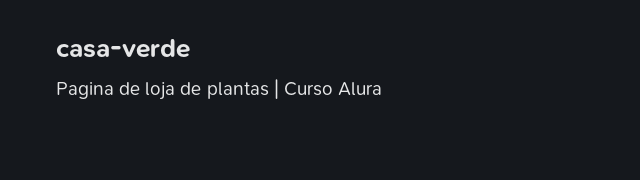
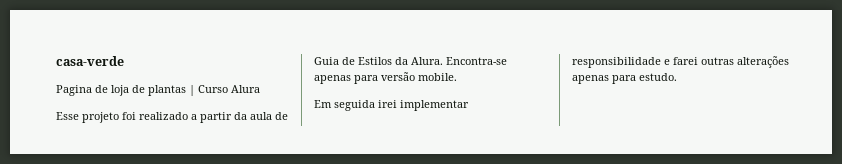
+ Esse projeto foi realizado a partir da aula de Guia de Estilos da Alura. Encontra-se apenas para versão mobile.
+ Em seguida irei implementar responsibilidade e farei outras alterações apenas para estudo.

